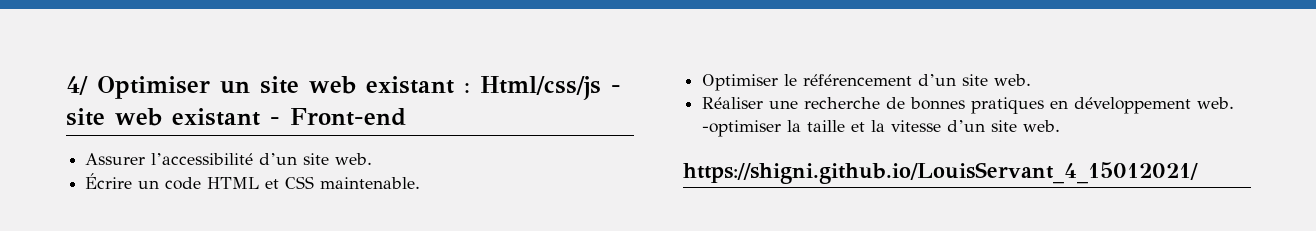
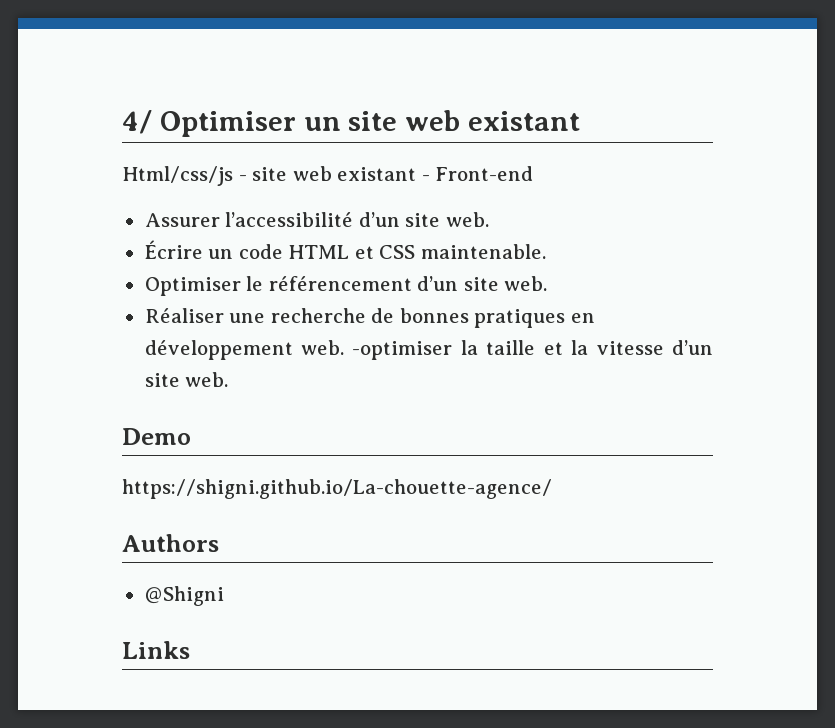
- 4/ Optimiser un site web existant : Html/css/js - site web existant - Front-end
+ 4/ Optimiser un site web existant
+ Html/css/js - site web existant - Front-end
- https://shigni.github.io/LouisServant_4_15012021/
+ Demo
+ https://shigni.github.io/La-chouette-agence/
+ Authors
+ @Shigni
+ Links

